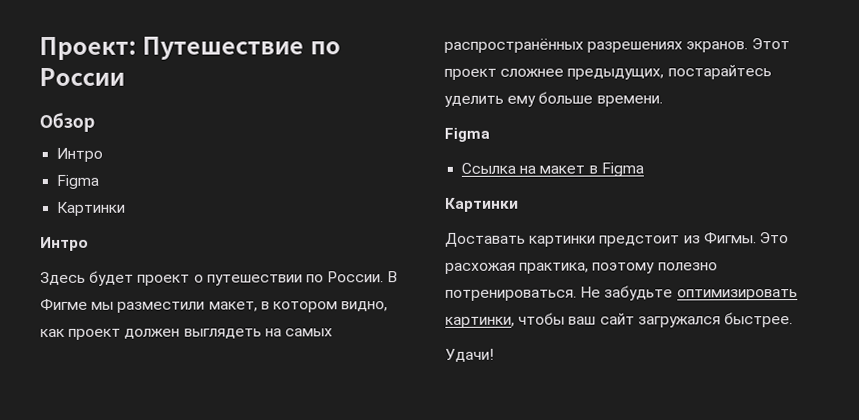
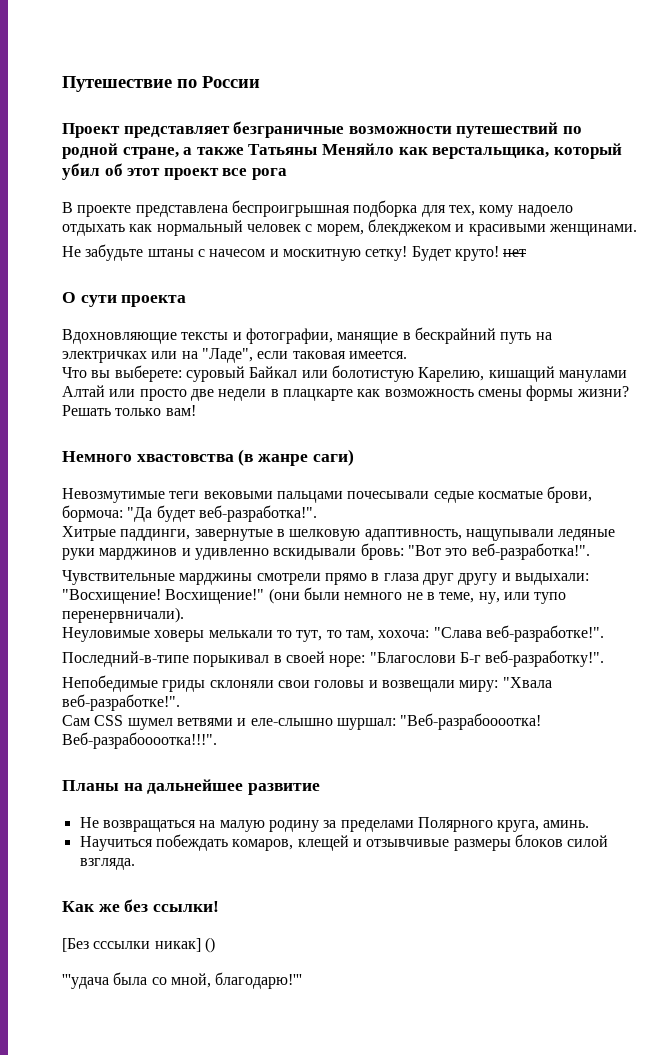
- Проект: Путешествие по России
+ Путешествие по России
- Обзор
- Интро
- Figma
- Картинки
- Интро
- Здесь будет проект о путешествии по России. В Фигме мы разместили макет, в котором видно, как проект должен выглядеть на самых распространённых разрешениях экранов. Этот проект сложнее предыдущих, постарайтесь уделить ему больше времени.
- Figma
- Ссылка на макет в Figma
- Картинки
- Доставать картинки предстоит из Фигмы. Это расхожая практика, поэтому полезно потренироваться. Не забудьте оптимизировать картинки, чтобы ваш сайт загружался быстрее.
- Удачи!
+ Проект представляет безграничные возможности путешествий по родной стране, а также Татьяны Меняйло как верстальщика, который убил об этот проект все рога
+ В проекте представлена беспроигрышная подборка для тех, кому надоело отдыхать как нормальный человек с морем, блекджеком и красивыми женщинами.
+ Не забудьте штаны с начесом и москитную сетку! Будет круто! нет
+ О сути проекта
+ Вдохновляющие тексты и фотографии, манящие в бескрайний путь на электричках или на "Ладе", если таковая имеется.
+ Что вы выберете: суровый Байкал или болотистую Карелию, кишащий манулами Алтай или просто две недели в плацкарте как возможность смены формы жизни? Решать только вам!
+ Немного хвастовства (в жанре саги)
+ Невозмутимые теги вековыми пальцами почесывали седые косматые брови, бормоча: "Да будет веб-разработка!".
+ Хитрые паддинги, завернутые в шелковую адаптивность, нащупывали ледяные руки марджинов и удивленно вскидывали бровь: "Вот это веб-разработка!".
+ Чувствительные марджины смотрели прямо в глаза друг другу и выдыхали: "Восхищение! Восхищение!" (они были немного не в теме, ну, или тупо перенервничали).
+ Неуловимые ховеры мелькали то тут, то там, хохоча: "Слава веб-разработке!".
+ Последний-в-типе порыкивал в своей норе: "Благослови Б-г веб-разработку!".
+ Непобедимые гриды склоняли свои головы и возвещали миру: "Хвала веб-разработке!".
+ Сам CSS шумел ветвями и еле-слышно шуршал: "Веб-разрабоооотка! Веб-разрабоооотка!!!".
+ Планы на дальнейшее развитие
+ Не возвращаться на малую родину за пределами Полярного круга, аминь.
+ Научиться побеждать комаров, клещей и отзывчивые размеры блоков силой взгляда.
+ Как же без ссылки!
+ [Без сссылки никак] ()
+ '''удача была со мной, благодарю!'''

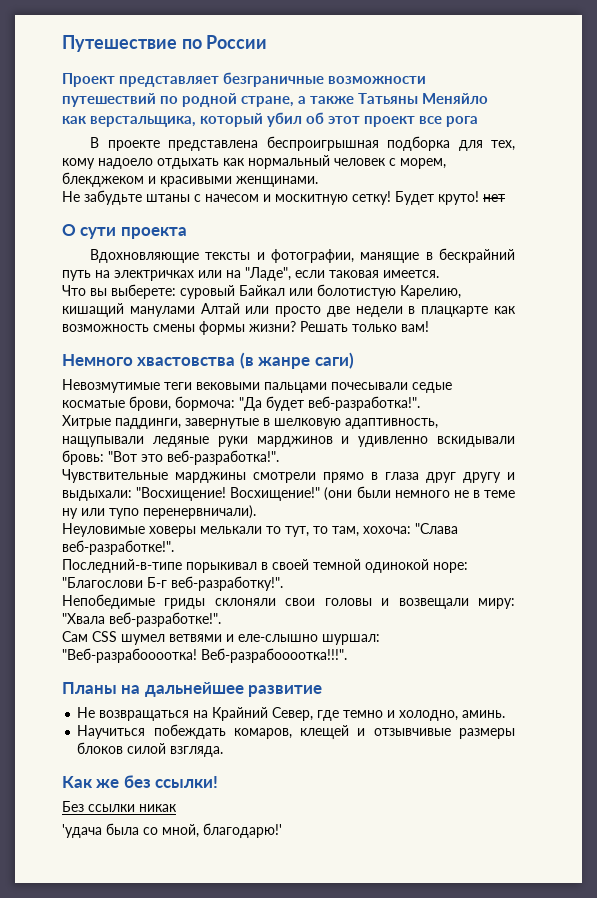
- (они были немного не в теме, ну, или тупо перенервничали).
+ (они были немного не в теме ну или тупо перенервничали).
- Последний-в-типе порыкивал в своей норе: "Благослови Б-г веб-разработку!".
+ Последний-в-типе порыкивал в своей темной одинокой норе: "Благослови Б-г веб-разработку!".
- Не возвращаться на малую родину за пределами Полярного круга, аминь.
+ Не возвращаться на Крайний Север, где темно и холодно, аминь.
- [Без сссылки никак] ()
- '''удача была со мной, благодарю!'''
+ Без ссылки никак
+ 'удача была со мной, благодарю!'

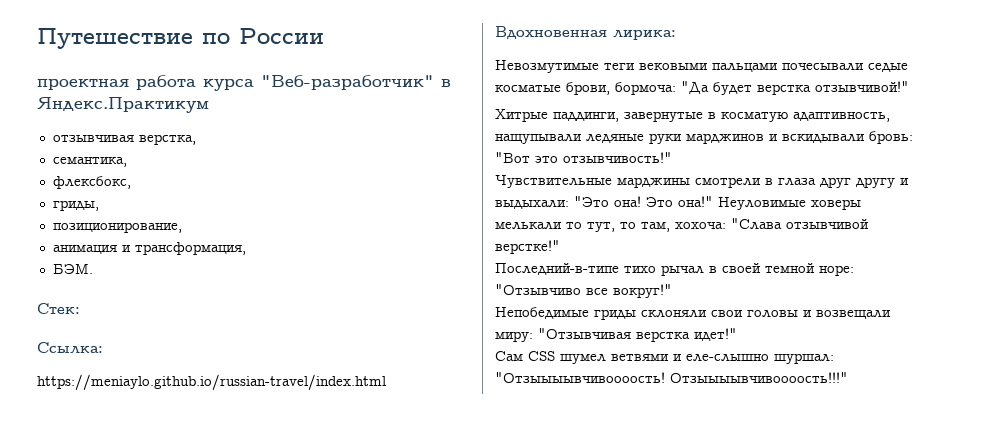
- Проект представляет безграничные возможности путешествий по родной стране, а также Татьяны Меняйло как верстальщика, который убил об этот проект все рога
- В проекте представлена беспроигрышная подборка для тех, кому надоело отдыхать как нормальный человек с морем, блекджеком и красивыми женщинами.
- Не забудьте штаны с начесом и москитную сетку! Будет круто! нет
- О сути проекта
- Вдохновляющие тексты и фотографии, манящие в бескрайний путь на электричках или на "Ладе", если таковая имеется.
- Что вы выберете: суровый Байкал или болотистую Карелию, кишащий манулами Алтай или просто две недели в плацкарте как возможность смены формы жизни? Решать только вам!
- Немного хвастовства (в жанре саги)
+ проектная работа курса "Веб-разработчик" в Яндекс.Практикум
+ отзывчивая верстка,
+ семантика,
+ флексбокс,
+ гриды,
+ позиционирование,
+ анимация и трансформация,
+ БЭМ.
+ Стек:
+ Ссылка:
+ https://meniaylo.github.io/russian-travel/index.html
+ Вдохновенная лирика:
- Невозмутимые теги вековыми пальцами почесывали седые косматые брови, бормоча: "Да будет веб-разработка!".
+ Невозмутимые теги вековыми пальцами почесывали седые косматые брови, бормоча: "Да будет верстка отзывчивой!"
- Хитрые паддинги, завернутые в шелковую адаптивность, нащупывали ледяные руки марджинов и удивленно вскидывали бровь: "Вот это веб-разработка!".
+ Хитрые паддинги, завернутые в косматую адаптивность, нащупывали ледяные руки марджинов и вскидывали бровь: "Вот это отзывчивость!"
- Чувствительные марджины смотрели прямо в глаза друг другу и выдыхали: "Восхищение! Восхищение!" (они были немного не в теме ну или тупо перенервничали).
- Неуловимые ховеры мелькали то тут, то там, хохоча: "Слава веб-разработке!".
+ Чувствительные марджины смотрели в глаза друг другу и выдыхали: "Это она! Это она!" Неуловимые ховеры мелькали то тут, то там, хохоча: "Слава отзывчивой верстке!"
- Последний-в-типе порыкивал в своей темной одинокой норе: "Благослови Б-г веб-разработку!".
+ Последний-в-типе тихо рычал в своей темной норе: "Отзывчиво все вокруг!"
- Непобедимые гриды склоняли свои головы и возвещали миру: "Хвала веб-разработке!".
+ Непобедимые гриды склоняли свои головы и возвещали миру: "Отзывчивая верстка идет!"
- Сам CSS шумел ветвями и еле-слышно шуршал: "Веб-разрабоооотка! Веб-разрабоооотка!!!".
- Планы на дальнейшее развитие
- Не возвращаться на Крайний Север, где темно и холодно, аминь.
- Научиться побеждать комаров, клещей и отзывчивые размеры блоков силой взгляда.
- Как же без ссылки!
- Без ссылки никак
- 'удача была со мной, благодарю!'
+ Сам CSS шумел ветвями и еле-слышно шуршал: "Отзыыыывчивоооость! Отзыыыывчивоооость!!!"

